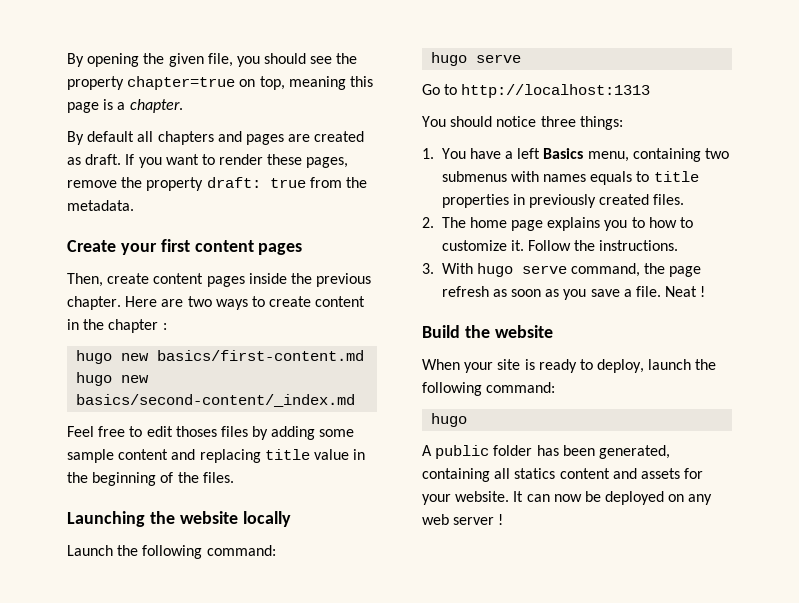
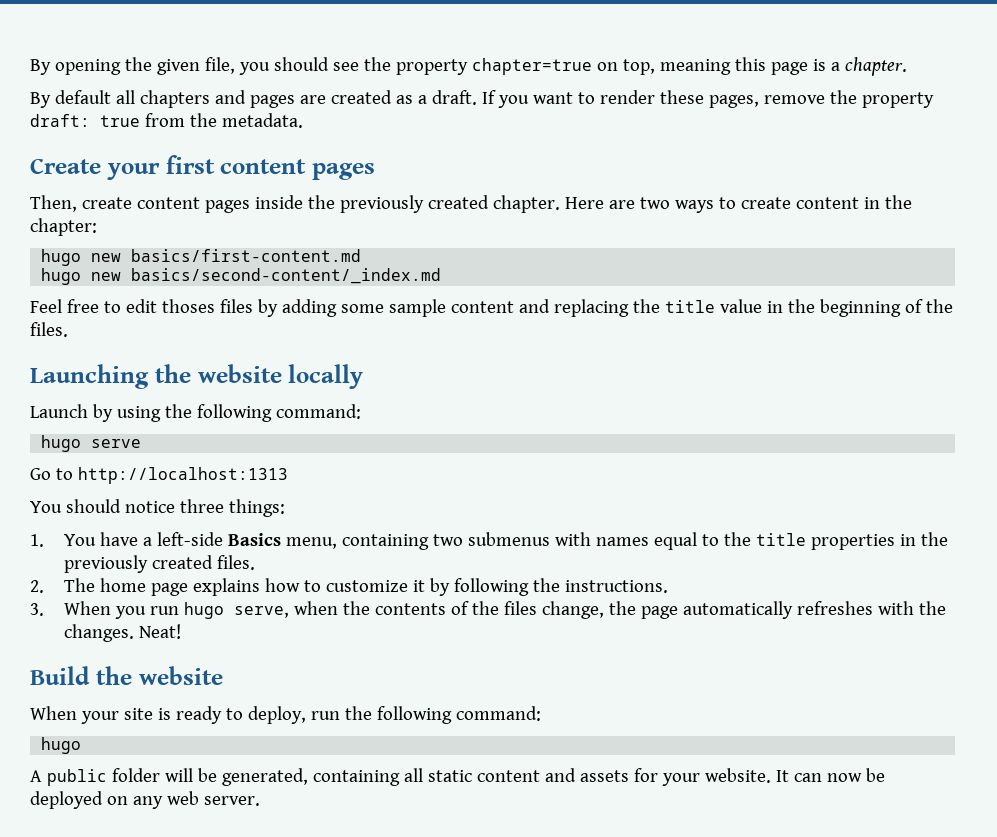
- By default all chapters and pages are created as draft.
+ By default all chapters and pages are created as a draft.
- Then, create content pages inside the previous chapter.
+ Then, create content pages inside the previously created chapter.
- Here are two ways to create content in the chapter :
+ Here are two ways to create content in the chapter:
- Feel free to edit thoses files by adding some sample content and replacing title value in the beginning of the files.
+ Feel free to edit thoses files by adding some sample content and replacing the title value in the beginning of the files.
- Launch the following command:
+ Launch by using the following command:
- 1. You have a left Basics menu, containing two submenus with names equals to title properties in previously created files.
+ 1. You have a left-side Basics menu, containing two submenus with names equal to the title properties in the previously created files.
- 2. The home page explains you to how to customize it. Follow the instructions.
+ 2. The home page explains how to customize it by following the instructions.
- 3. With hugo serve command, the page refresh as soon as you save a file. Neat !
+ 3. When you run hugo serve, when the contents of the files change, the page automatically refreshes with the changes. Neat!
- When your site is ready to deploy, launch the following command:
+ When your site is ready to deploy, run the following command:
- A public folder has been generated, containing all statics content and assets for your website.
+ A public folder will be generated, containing all static content and assets for your website.
- It can now be deployed on any web server !
+ It can now be deployed on any web server.

